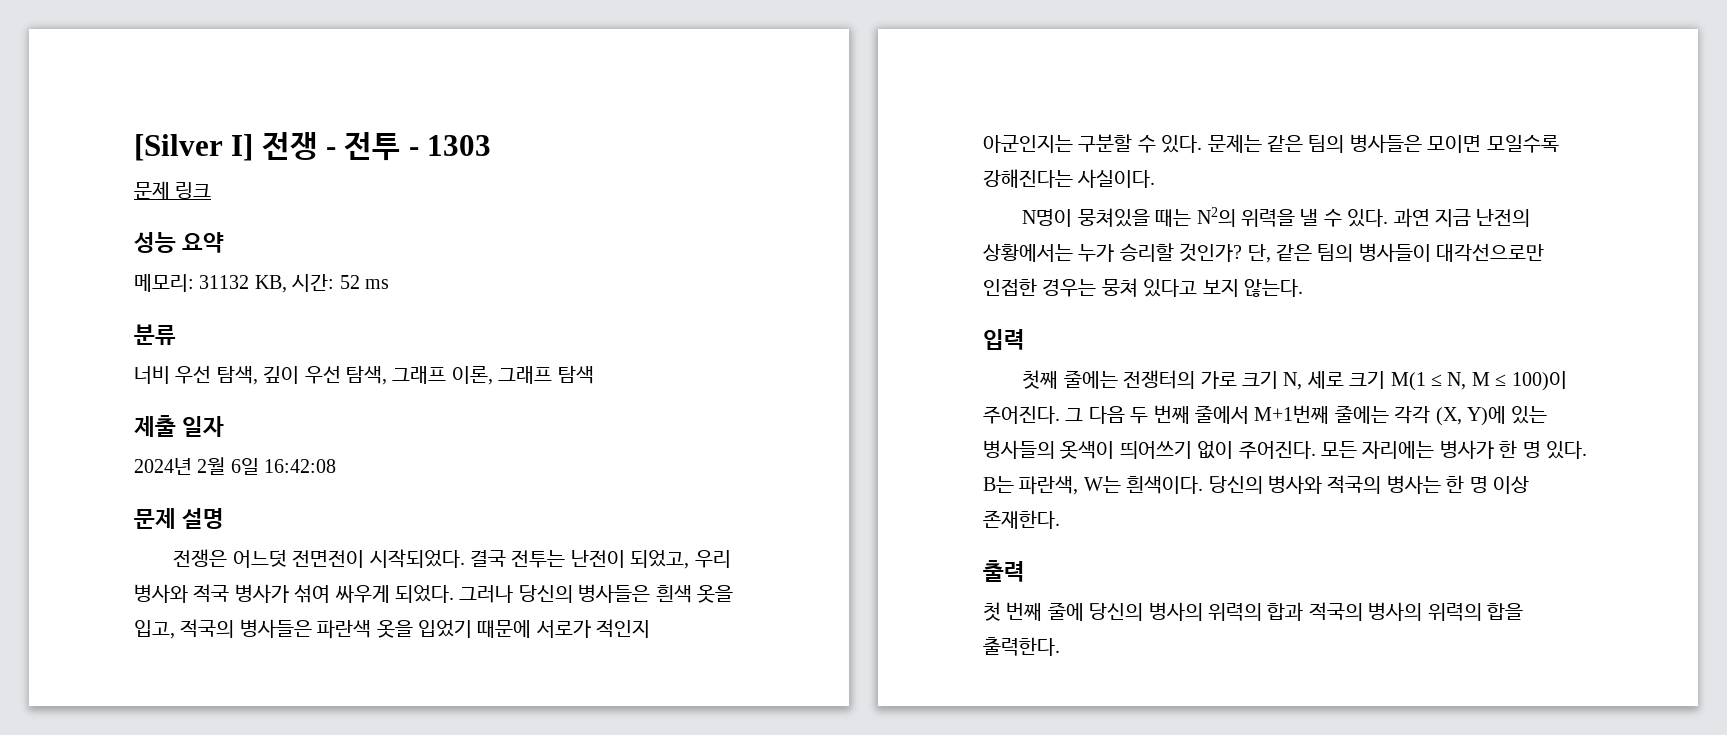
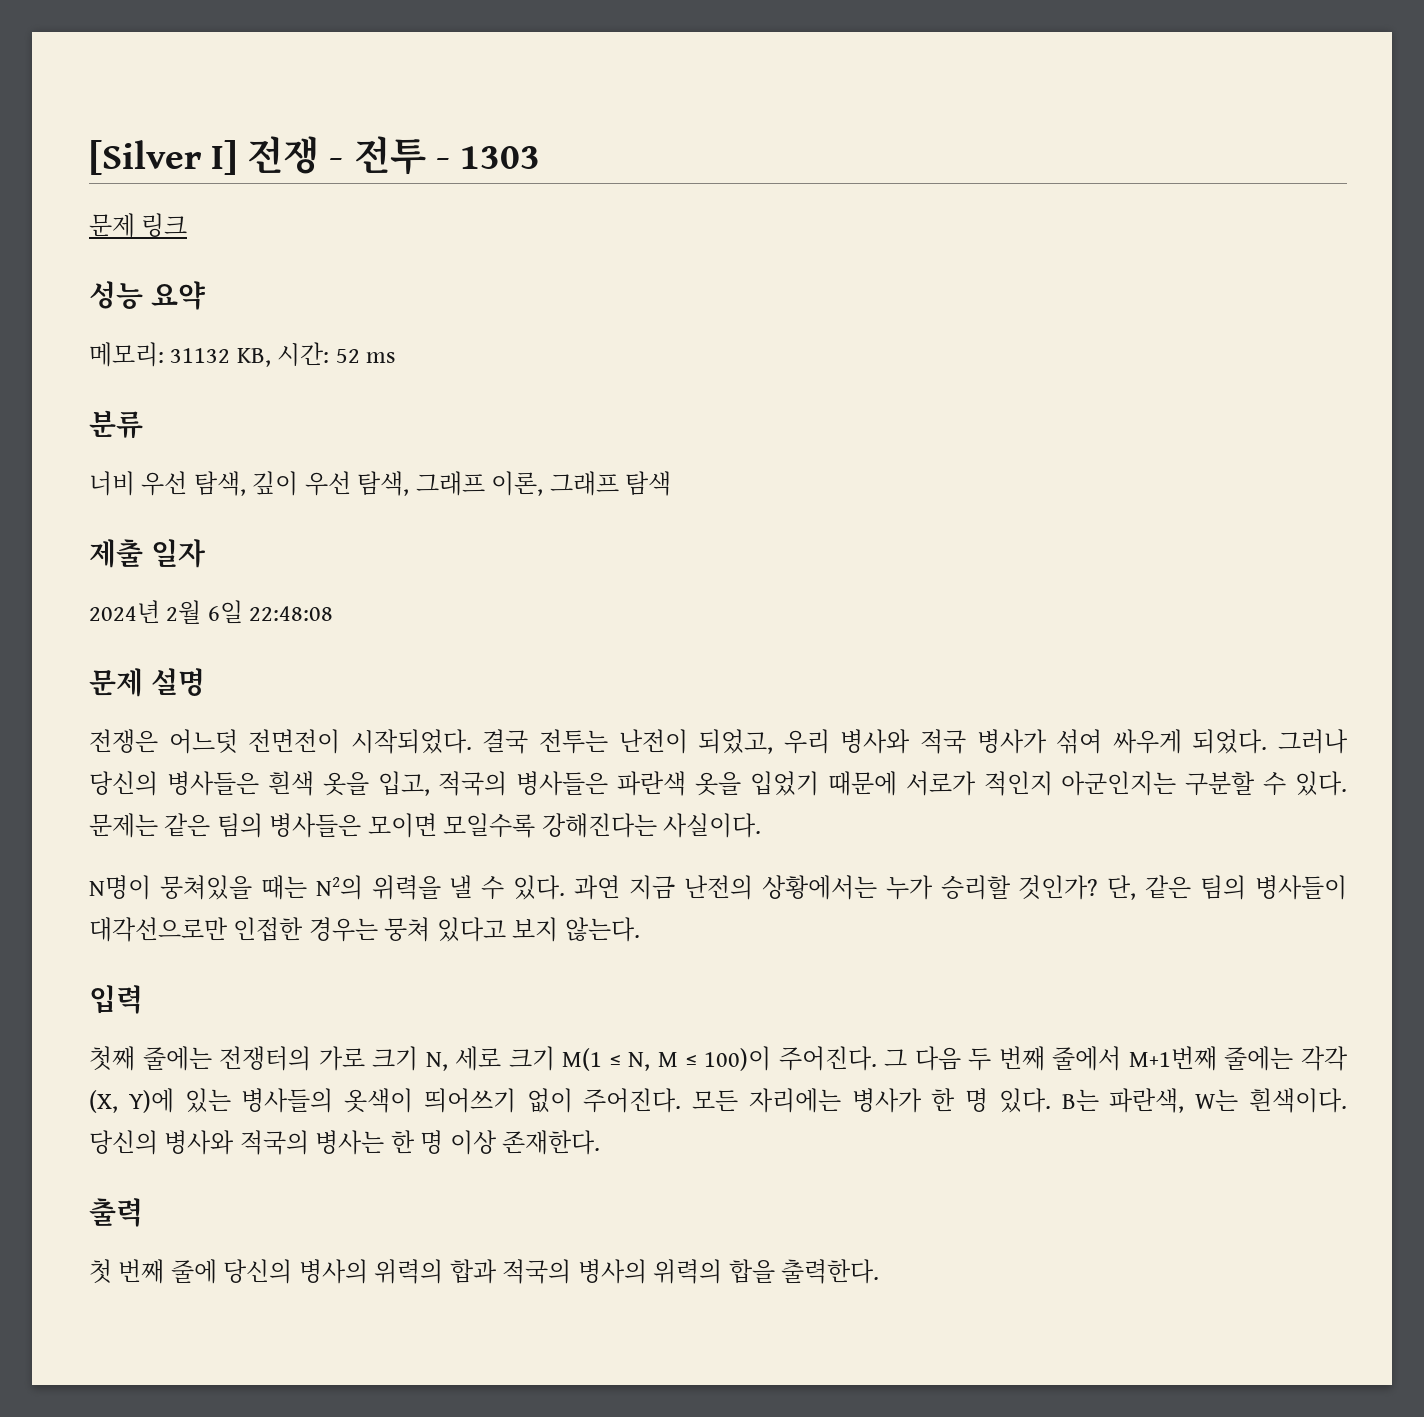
- 2024년 2월 6일 16:42:08
+ 2024년 2월 6일 22:48:08

